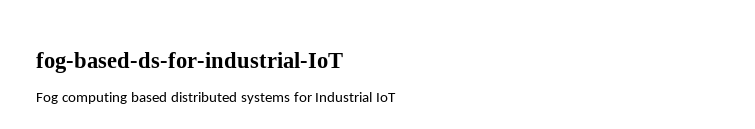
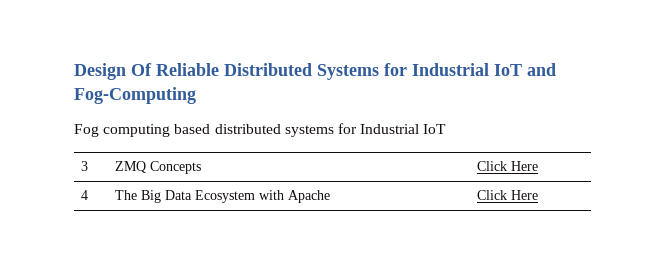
- fog-based-ds-for-industrial-IoT
+ Design Of Reliable Distributed Systems for Industrial IoT and Fog-Computing
+ 3 | ZMQ Concepts | Click Here
+ 4 | The Big Data Ecosystem with Apache | Click Here

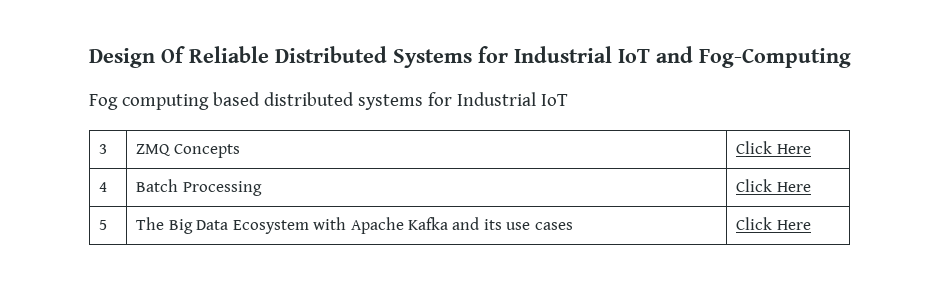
- 4 | The Big Data Ecosystem with Apache | Click Here
+ 4 | Batch Processing | Click Here
+ 5 | The Big Data Ecosystem with Apache Kafka and its use cases | Click Here

